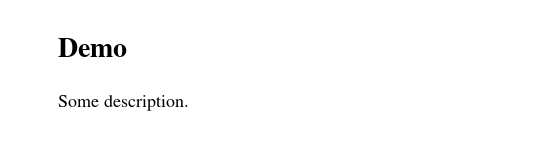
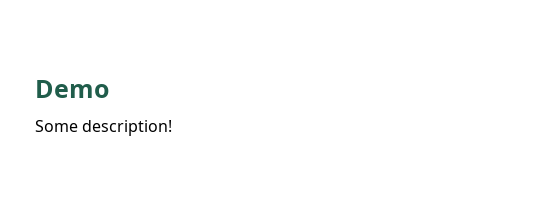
- Some description.
+ Some description!

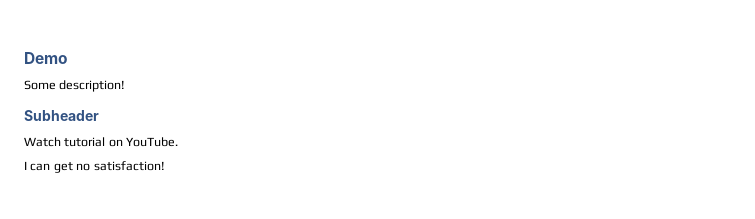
+ Subheader
+ Watch tutorial on YouTube.
+ I can get no satisfaction!

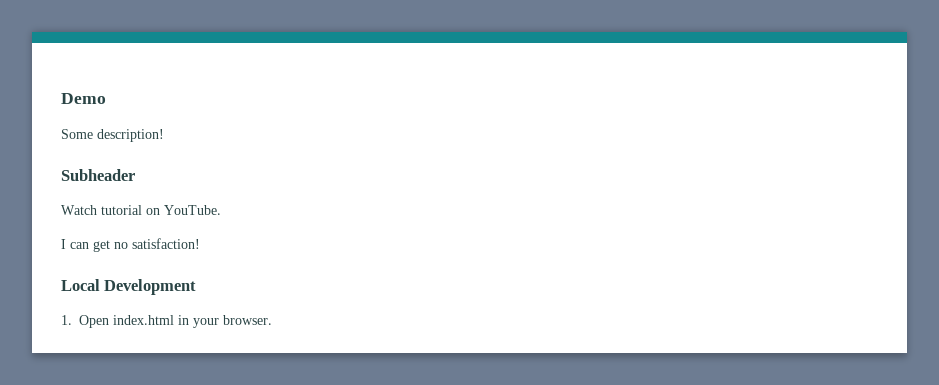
+ Local Development
+ 1. Open index.html in your browser.

